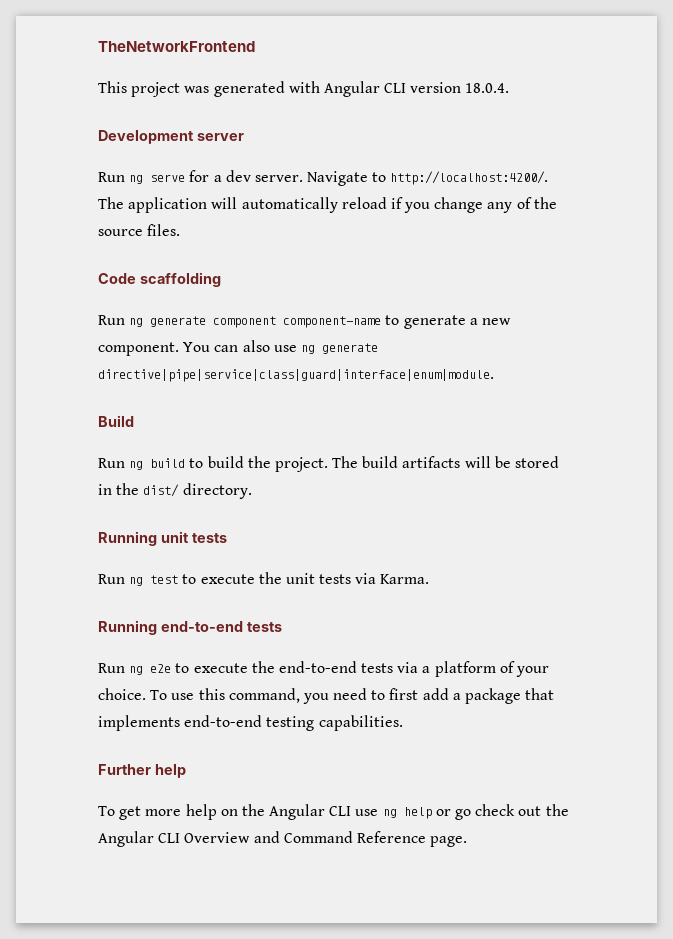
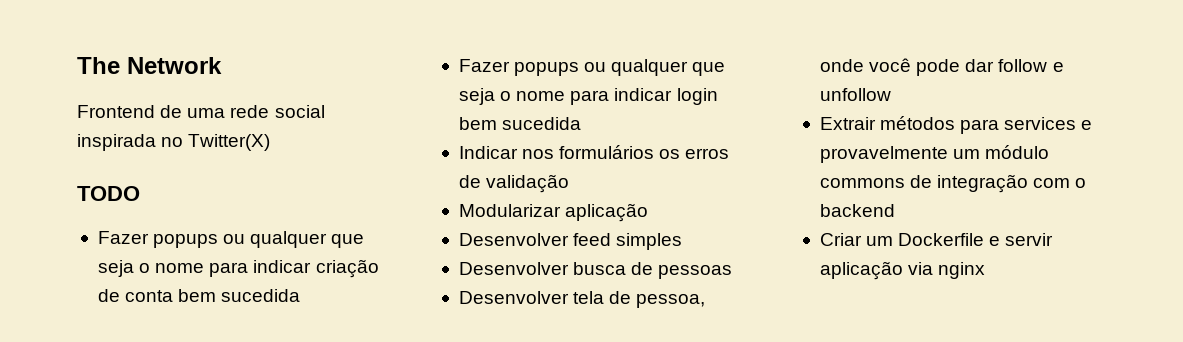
- TheNetworkFrontend
- This project was generated with Angular CLI version 18.0.4.
- Development server
- Run ng serve for a dev server. Navigate to http://localhost:4200/. The application will automatically reload if you change any of the source files.
- Code scaffolding
- Run ng generate component component-name to generate a new component. You can also use ng generate directive|pipe|service|class|guard|interface|enum|module.
- Build
- Run ng build to build the project. The build artifacts will be stored in the dist/ directory.
- Running unit tests
- Run ng test to execute the unit tests via Karma.
- Running end-to-end tests
- Run ng e2e to execute the end-to-end tests via a platform of your choice. To use this command, you need to first add a package that implements end-to-end testing capabilities.
- Further help
- To get more help on the Angular CLI use ng help or go check out the Angular CLI Overview and Command Reference page.
+ The Network
+ Frontend de uma rede social inspirada no Twitter(X)
+ TODO
+ Fazer popups ou qualquer que seja o nome para indicar criação de conta bem sucedida
+ Fazer popups ou qualquer que seja o nome para indicar login bem sucedida
+ Indicar nos formulários os erros de validação
+ Modularizar aplicação
+ Desenvolver feed simples
+ Desenvolver busca de pessoas
+ Desenvolver tela de pessoa, onde você pode dar follow e unfollow
+ Extrair métodos para services e provavelmente um módulo commons de integração com o backend
+ Criar um Dockerfile e servir aplicação via nginx

